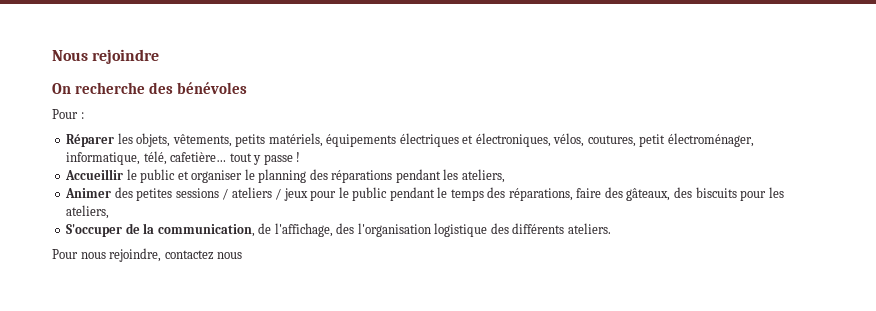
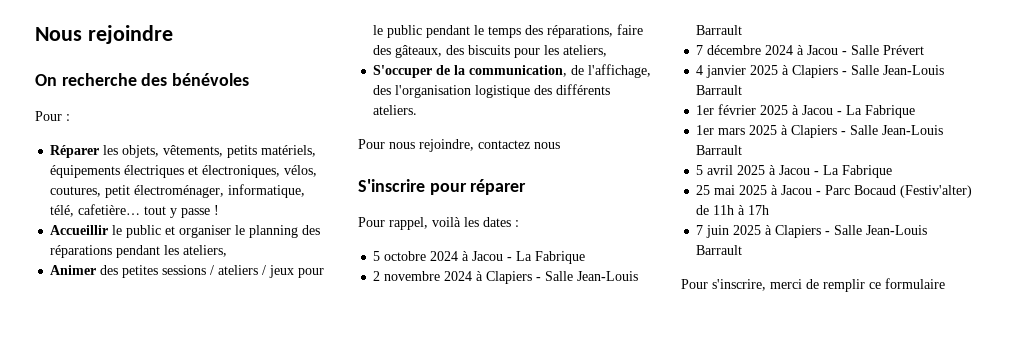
+ S'inscrire pour réparer
+ Pour rappel, voilà les dates :
+ 5 octobre 2024 à Jacou - La Fabrique
+ 2 novembre 2024 à Clapiers - Salle Jean-Louis Barrault
+ 7 décembre 2024 à Jacou - Salle Prévert
+ 4 janvier 2025 à Clapiers - Salle Jean-Louis Barrault
+ 1er février 2025 à Jacou - La Fabrique
+ 1er mars 2025 à Clapiers - Salle Jean-Louis Barrault
+ 5 avril 2025 à Jacou - La Fabrique
+ 25 mai 2025 à Jacou - Parc Bocaud (Festiv'alter) de 11h à 17h
+ 7 juin 2025 à Clapiers - Salle Jean-Louis Barrault
+ Pour s'inscrire, merci de remplir ce formulaire

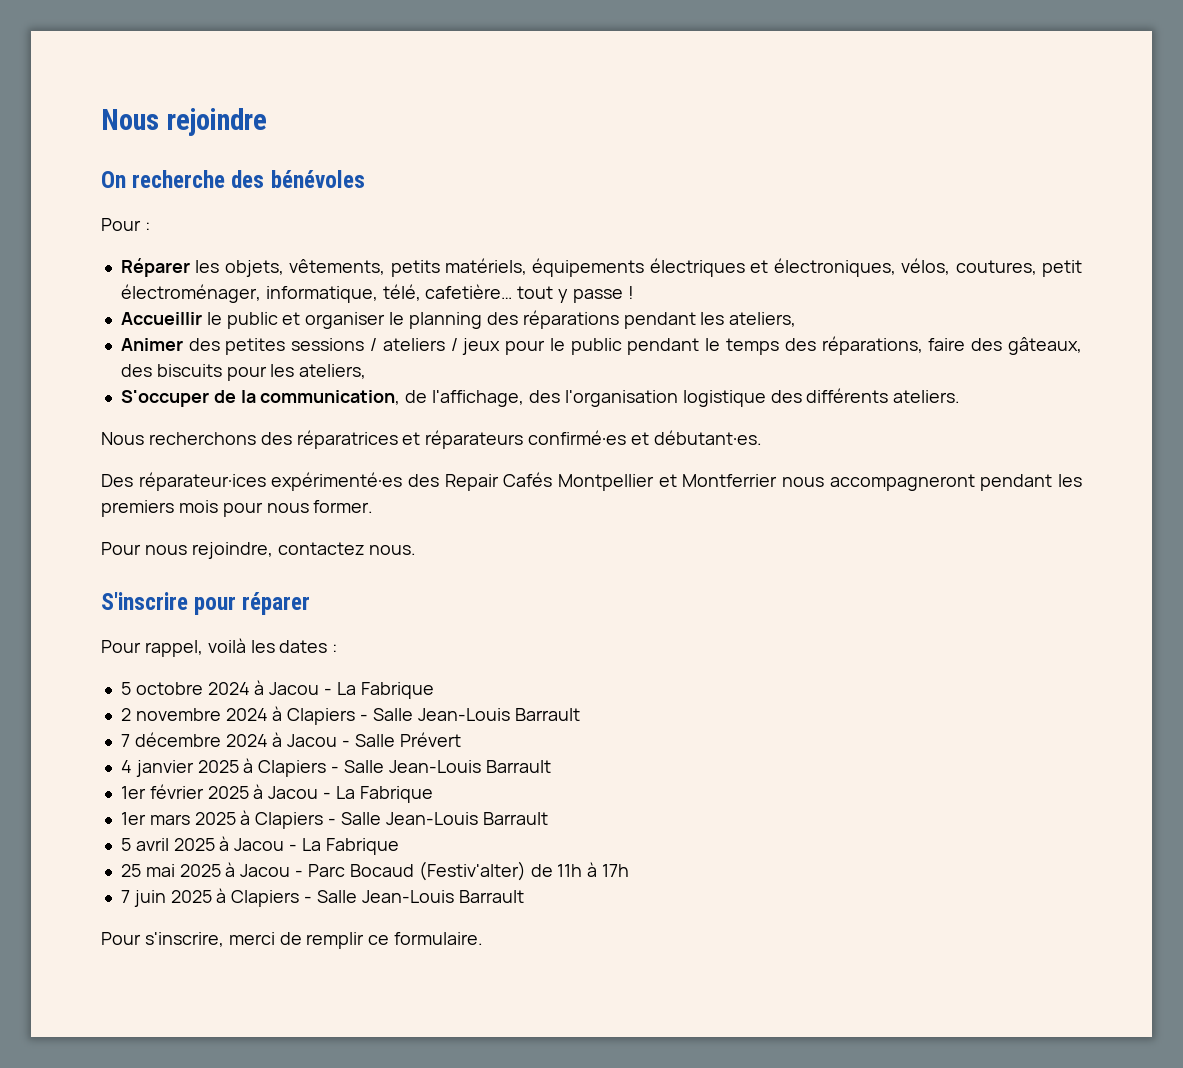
+ Nous recherchons des réparatrices et réparateurs confirmé·es et débutant·es.
+ Des réparateur·ices expérimenté·es des Repair Cafés Montpellier et Montferrier nous accompagneront pendant les premiers mois pour nous former.
- Pour nous rejoindre, contactez nous
+ Pour nous rejoindre, contactez nous.
- Pour s'inscrire, merci de remplir ce formulaire
+ Pour s'inscrire, merci de remplir ce formulaire.

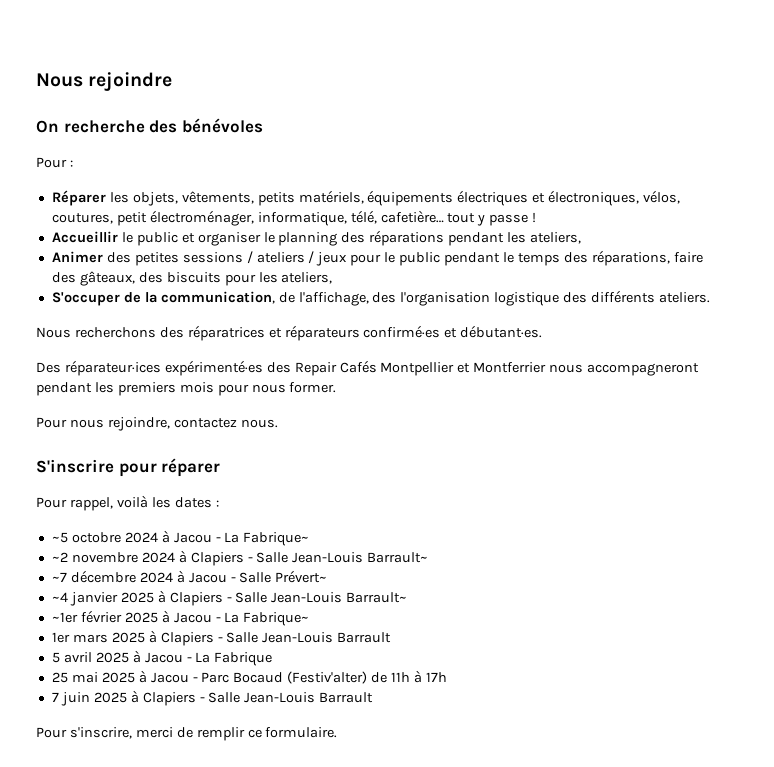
- 5 octobre 2024 à Jacou - La Fabrique
- 2 novembre 2024 à Clapiers - Salle Jean-Louis Barrault
- 7 décembre 2024 à Jacou - Salle Prévert
- 4 janvier 2025 à Clapiers - Salle Jean-Louis Barrault
- 1er février 2025 à Jacou - La Fabrique
+ ~5 octobre 2024 à Jacou - La Fabrique~
+ ~2 novembre 2024 à Clapiers - Salle Jean-Louis Barrault~
+ ~7 décembre 2024 à Jacou - Salle Prévert~
+ ~4 janvier 2025 à Clapiers - Salle Jean-Louis Barrault~
+ ~1er février 2025 à Jacou - La Fabrique~

